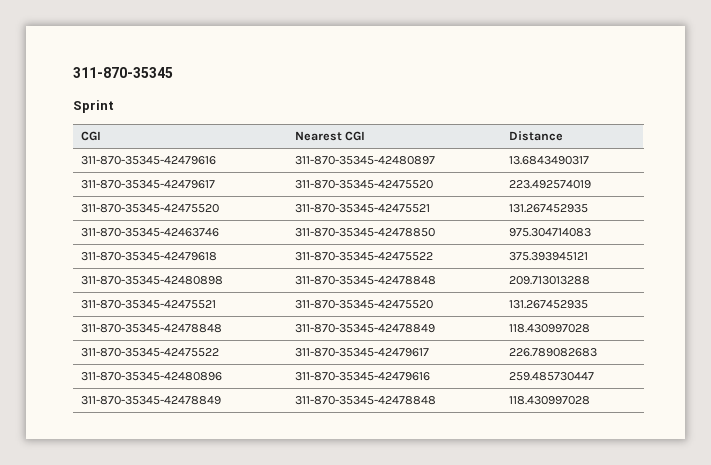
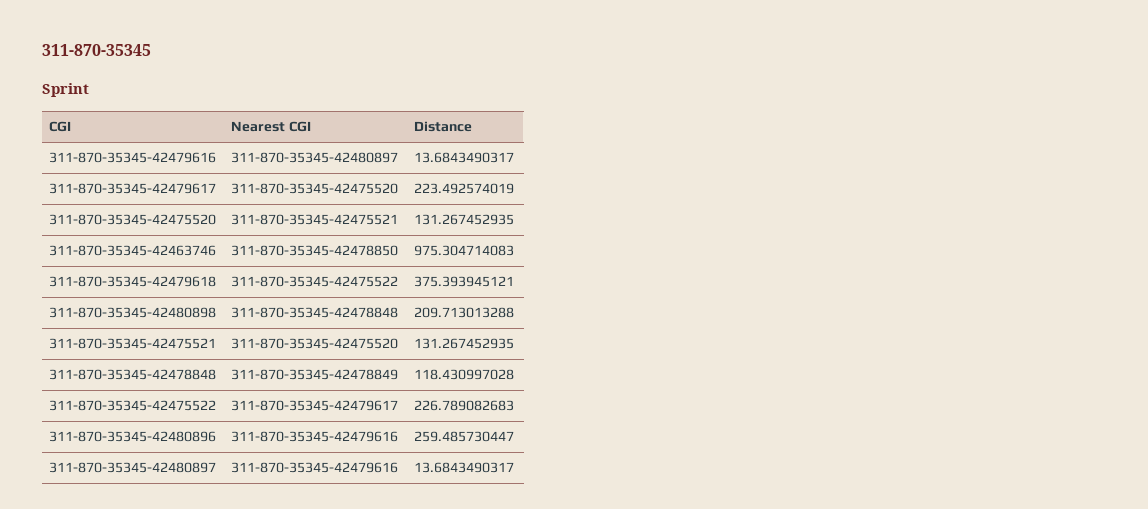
- 311-870-35345-42478849 | 311-870-35345-42478848 | 118.430997028
+ 311-870-35345-42480897 | 311-870-35345-42479616 | 13.6843490317

